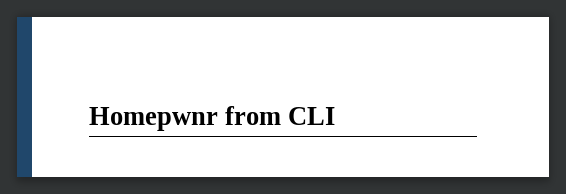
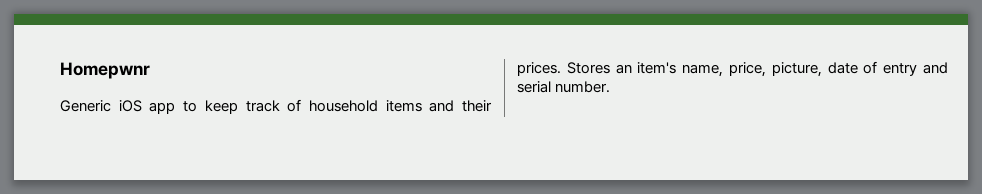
- Homepwnr from CLI
+ Homepwnr
+ Generic iOS app to keep track of household items and their prices. Stores an item's name, price, picture, date of entry and serial number.

